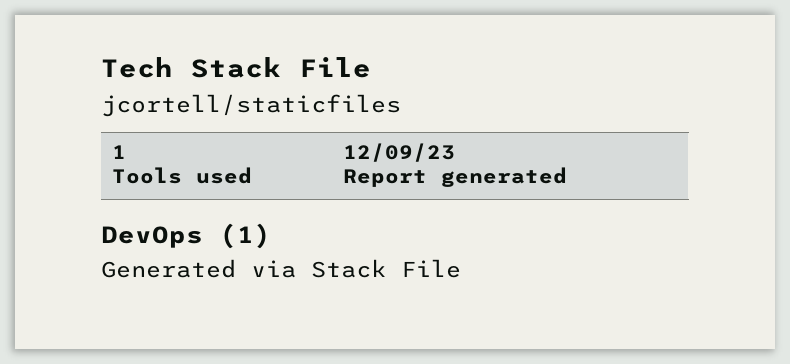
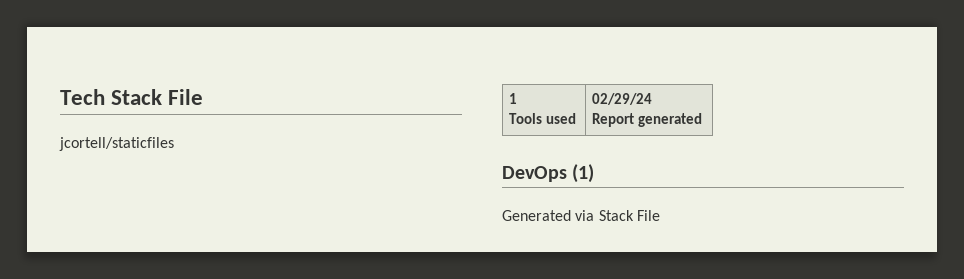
  jcortell/staticfiles
  1
- Tools used | 12/09/23
+ Tools used | 02/29/24

